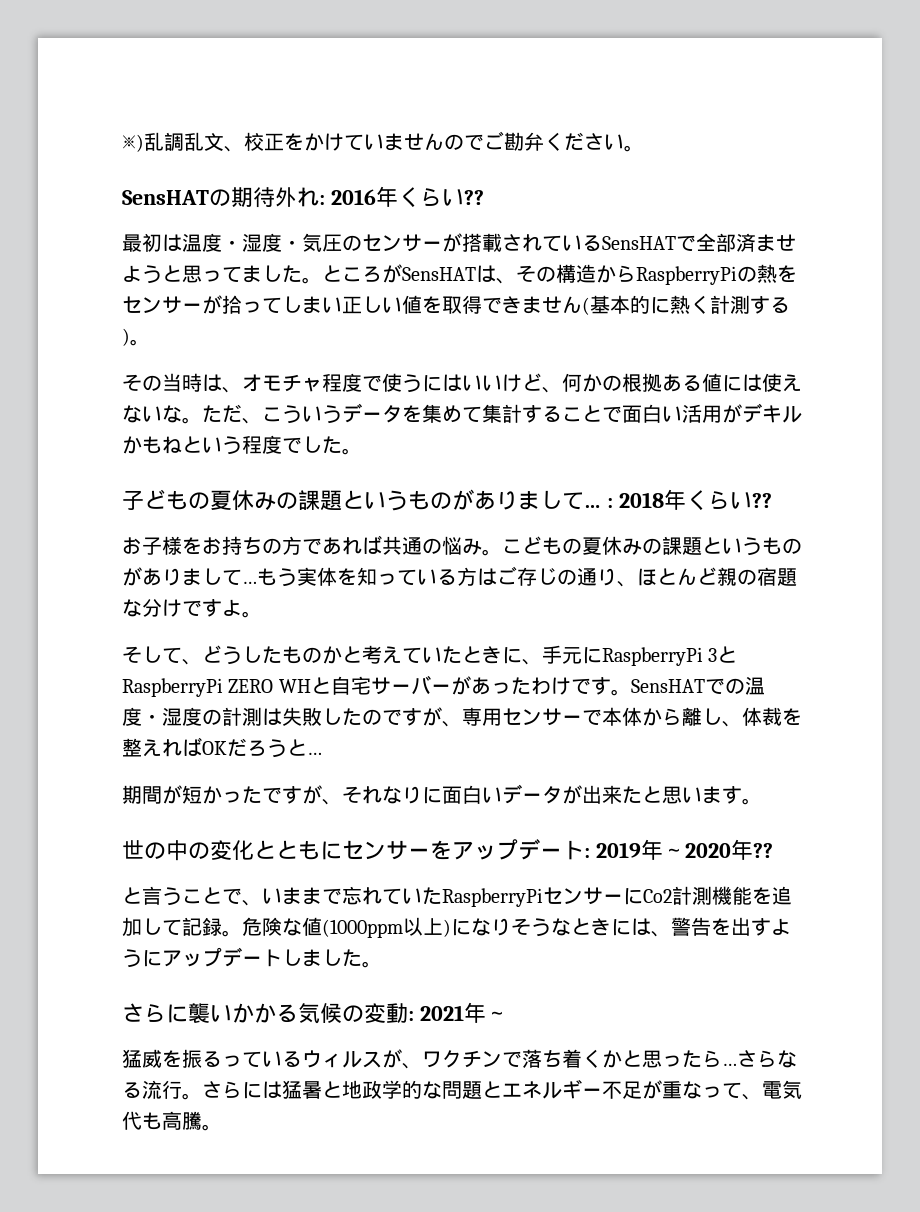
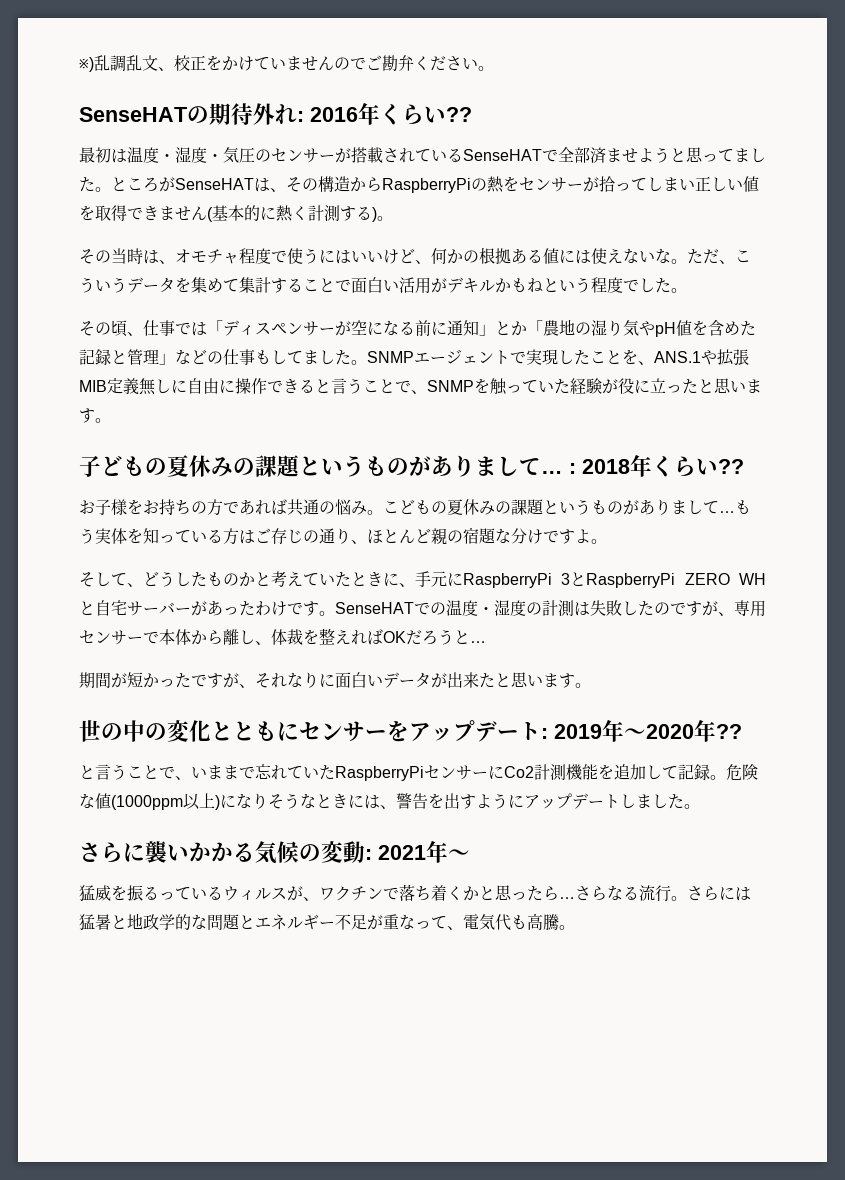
- SensHATの期待外れ: 2016年くらい??
+ SenseHATの期待外れ: 2016年くらい??
- 最初は温度・湿度・気圧のセンサーが搭載されているSensHATで全部済ませようと思ってました。
+ 最初は温度・湿度・気圧のセンサーが搭載されているSenseHATで全部済ませようと思ってました。
- ところがSensHATは、その構造からRaspberryPiの熱をセンサーが拾ってしまい正しい値を取得できません(基本的に熱く計測する)。
+ ところがSenseHATは、その構造からRaspberryPiの熱をセンサーが拾ってしまい正しい値を取得できません(基本的に熱く計測する)。
+ その頃、仕事では「ディスペンサーが空になる前に通知」とか「農地の湿り気やpH値を含めた記録と管理」などの仕事もしてました。SNMPエージェントで実現したことを、ANS.1や拡張MIB定義無しに自由に操作できると言うことで、SNMPを触っていた経験が役に立ったと思います。
- SensHATでの温度・湿度の計測は失敗したのですが、専用センサーで本体から離し、体裁を整えればOKだろうと…
+ SenseHATでの温度・湿度の計測は失敗したのですが、専用センサーで本体から離し、体裁を整えればOKだろうと…

